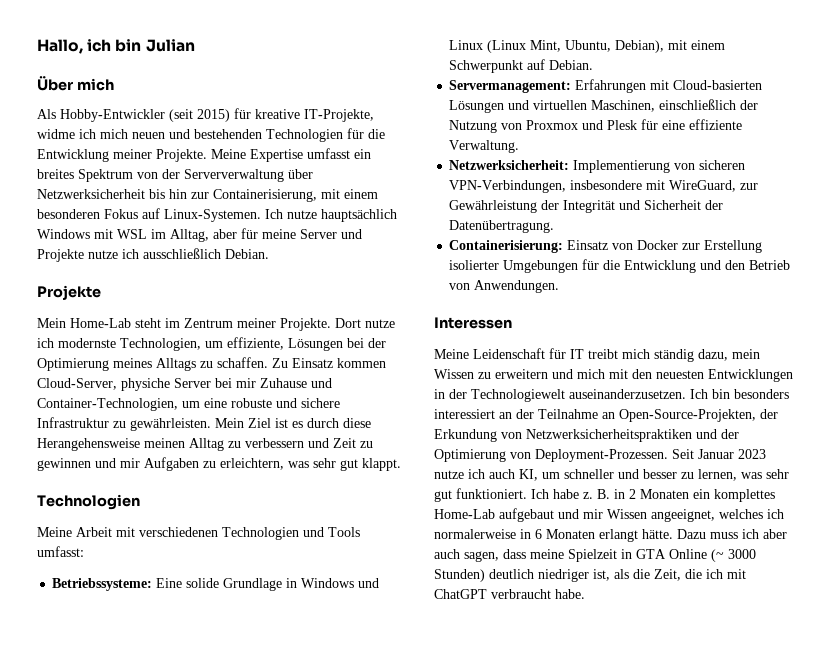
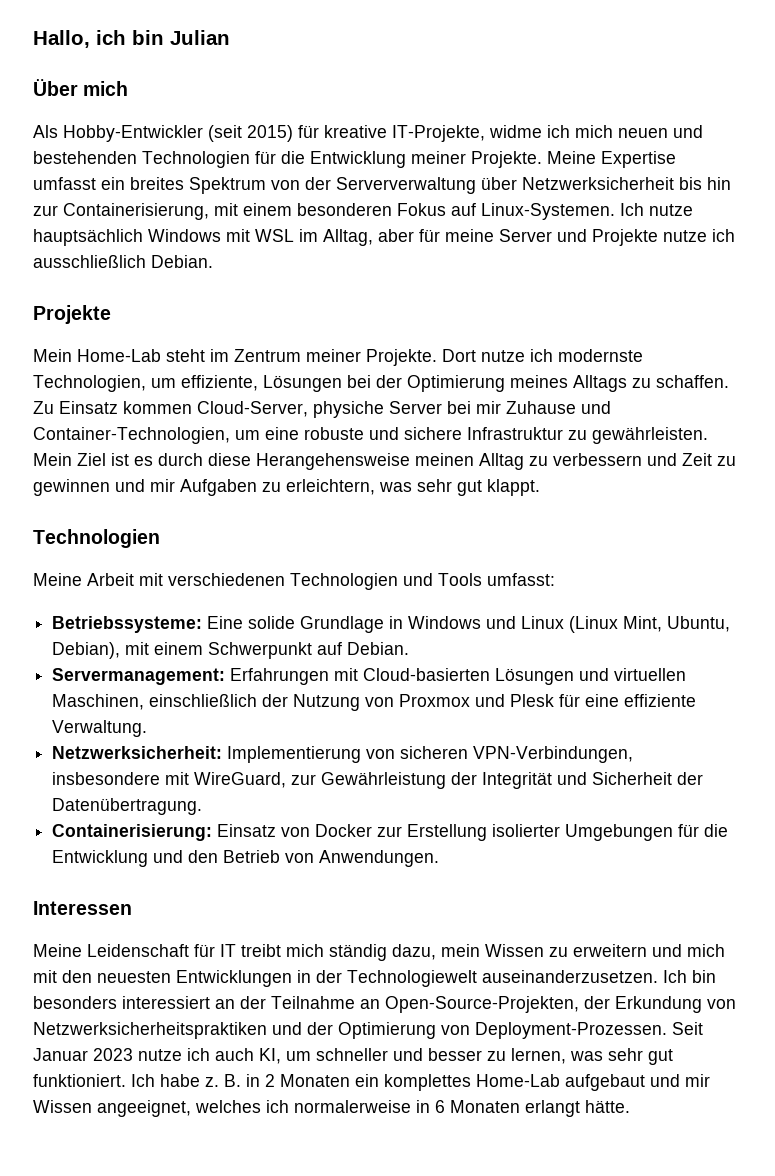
- Dazu muss ich aber auch sagen, dass meine Spielzeit in GTA Online (~ 3000 Stunden) deutlich niedriger ist, als die Zeit, die ich mit ChatGPT verbraucht habe.

